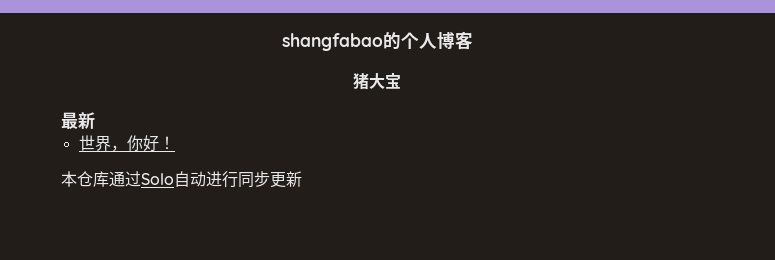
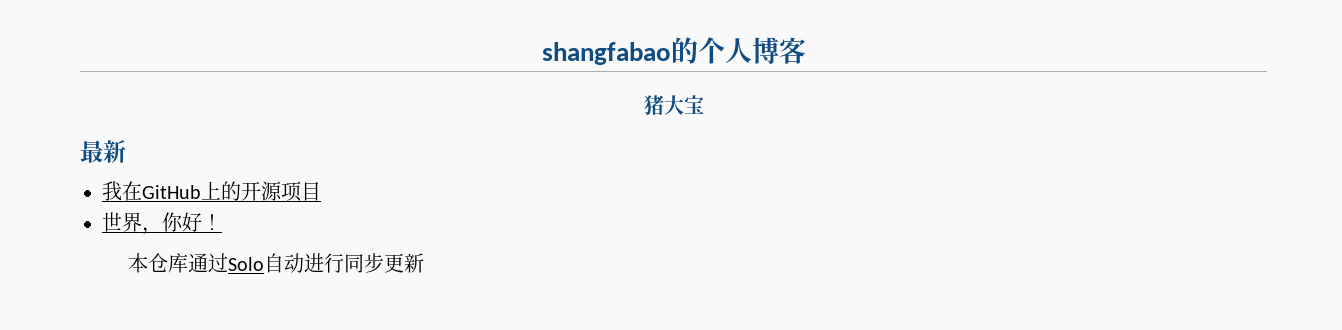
+ 我在GitHub上的开源项目

